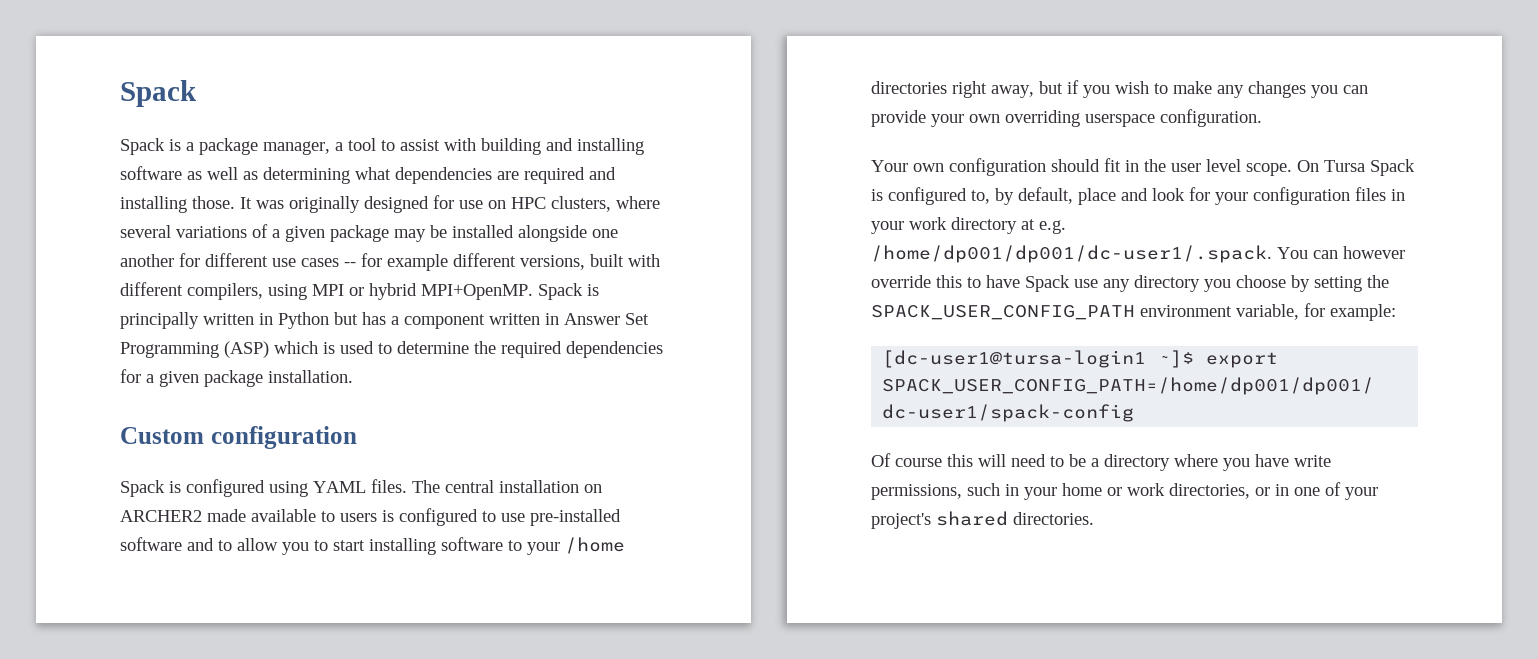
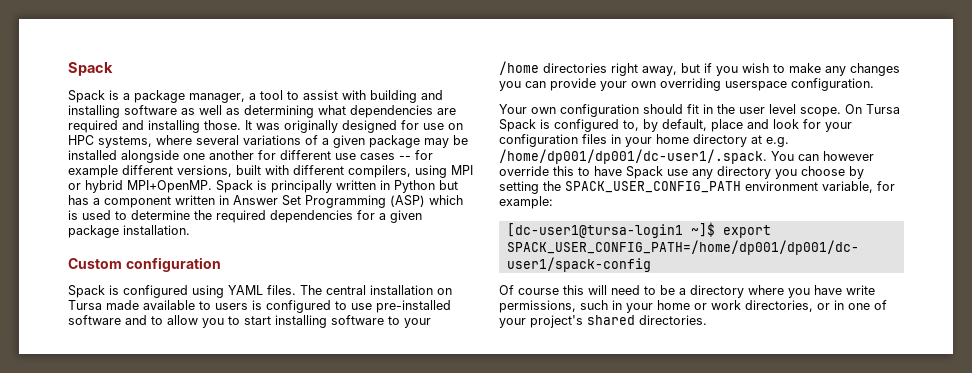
- It was originally designed for use on HPC clusters, where several variations of a given package may be installed alongside one another for different use cases -- for example different versions, built with different compilers, using MPI or hybrid MPI+OpenMP.
+ It was originally designed for use on HPC systems, where several variations of a given package may be installed alongside one another for different use cases -- for example different versions, built with different compilers, using MPI or hybrid MPI+OpenMP.
- The central installation on ARCHER2 made available to users is configured to use pre-installed software and to allow you to start installing software to your /home directories right away, but if you wish to make any changes you can provide your own overriding userspace configuration.
+ The central installation on Tursa made available to users is configured to use pre-installed software and to allow you to start installing software to your /home directories right away, but if you wish to make any changes you can provide your own overriding userspace configuration.
- On Tursa Spack is configured to, by default, place and look for your configuration files in your work directory at e.g. /home/dp001/dp001/dc-user1/.spack. You can however override this to have Spack use any directory you choose by setting the SPACK_USER_CONFIG_PATH environment variable, for example:
+ On Tursa Spack is configured to, by default, place and look for your configuration files in your home directory at e.g. /home/dp001/dp001/dc-user1/.spack. You can however override this to have Spack use any directory you choose by setting the SPACK_USER_CONFIG_PATH environment variable, for example:

